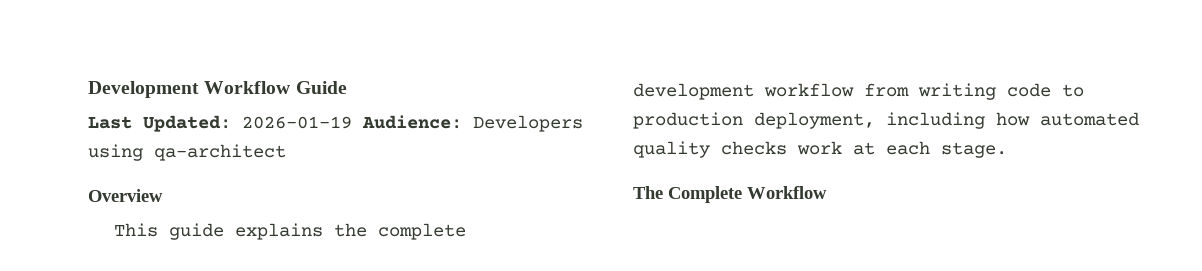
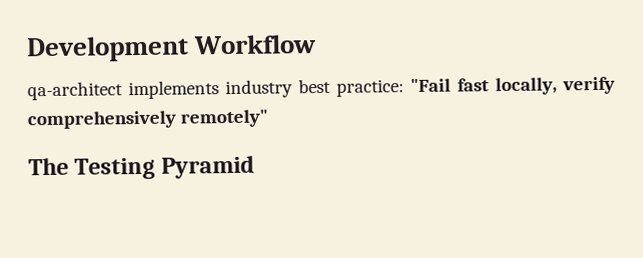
- Development Workflow Guide
- Last Updated: 2026-01-19 Audience: Developers using qa-architect
- Overview
- This guide explains the complete development workflow from writing code to production deployment, including how automated quality checks work at each stage.
+ Development Workflow
+ qa-architect implements industry best practice: "Fail fast locally, verify comprehensively remotely"
- The Complete Workflow
+ The Testing Pyramid

